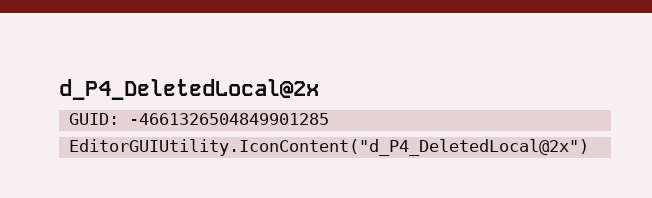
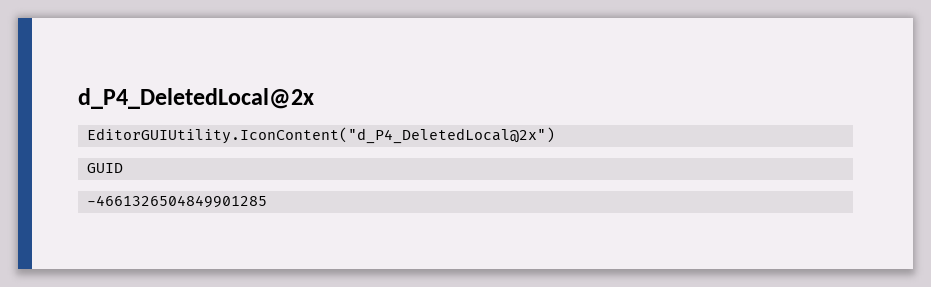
- GUID: -4661326504849901285
+ EditorGUIUtility.IconContent("d_P4_DeletedLocal@2x")
+ GUID
+ -4661326504849901285
- EditorGUIUtility.IconContent("d_P4_DeletedLocal@2x")

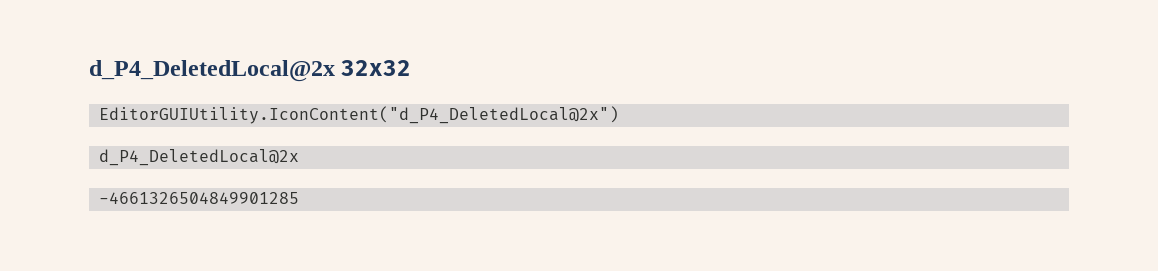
- d_P4_DeletedLocal@2x
+ d_P4_DeletedLocal@2x 32x32
  EditorGUIUtility.IconContent("d_P4_DeletedLocal@2x")
- GUID
+ d_P4_DeletedLocal@2x

